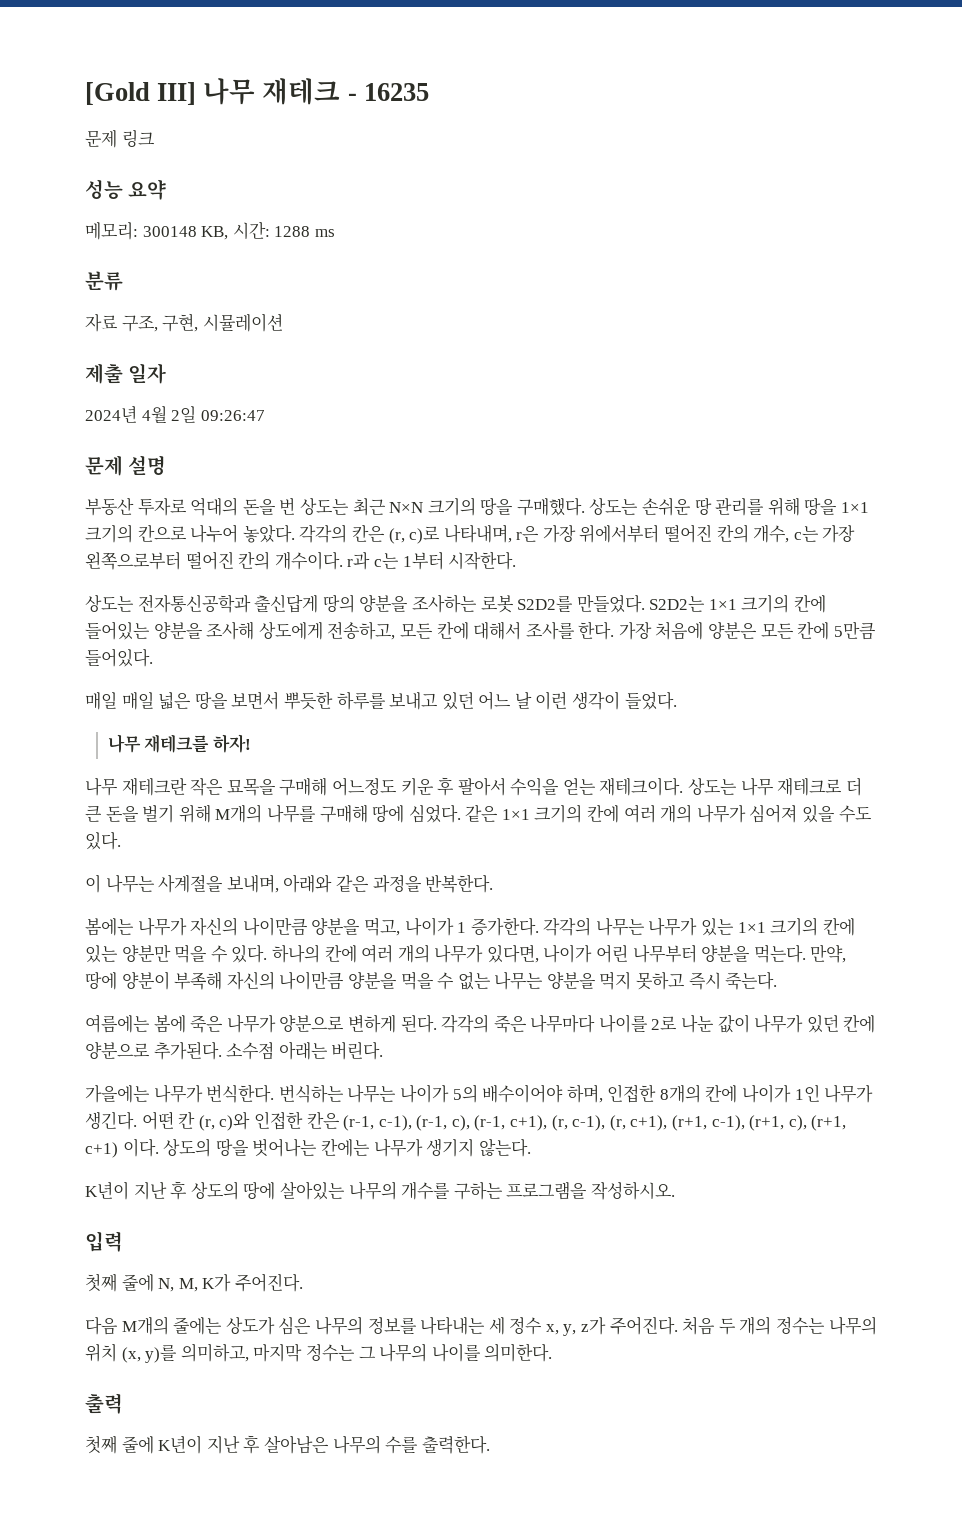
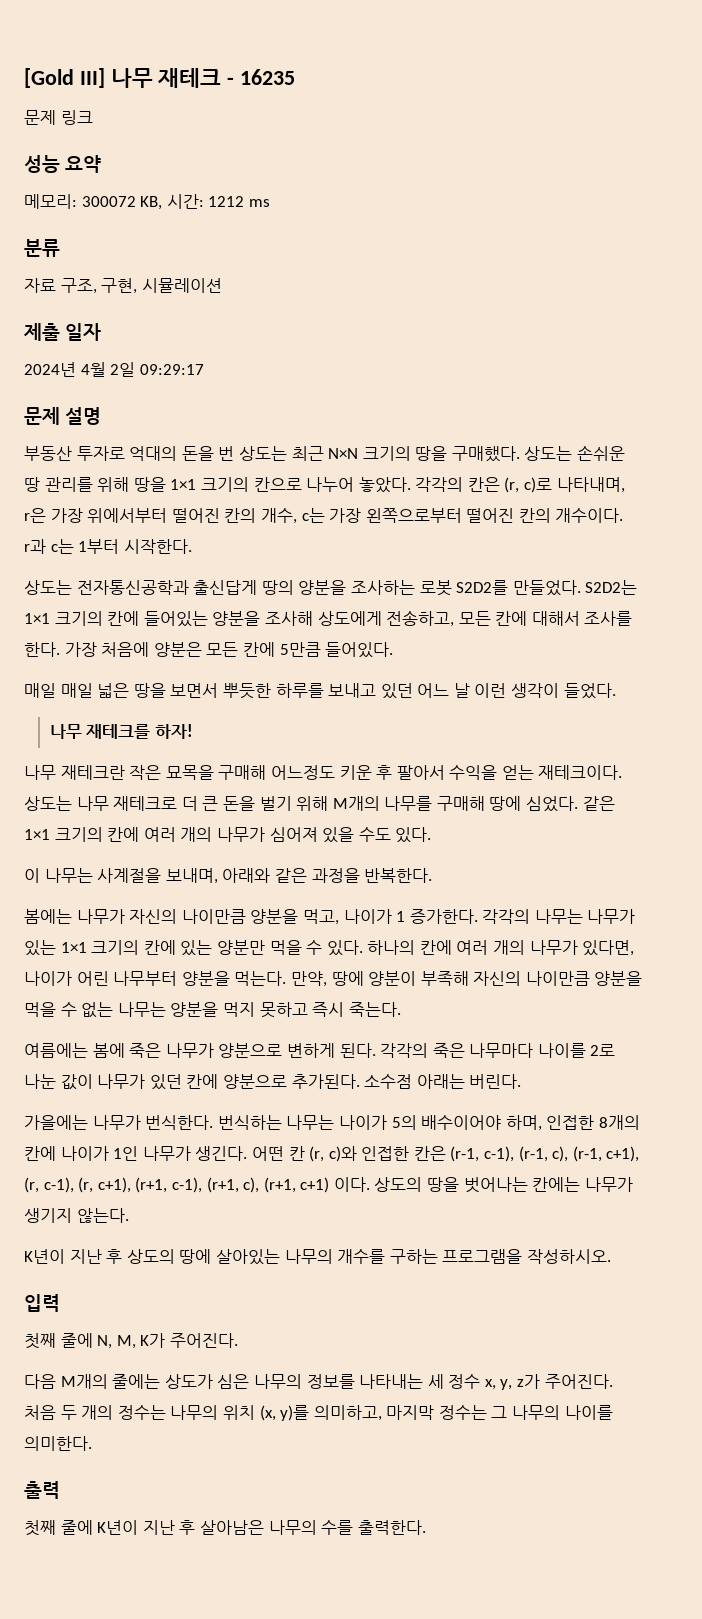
- 메모리: 300148 KB, 시간: 1288 ms
+ 메모리: 300072 KB, 시간: 1212 ms
- 2024년 4월 2일 09:26:47
+ 2024년 4월 2일 09:29:17

